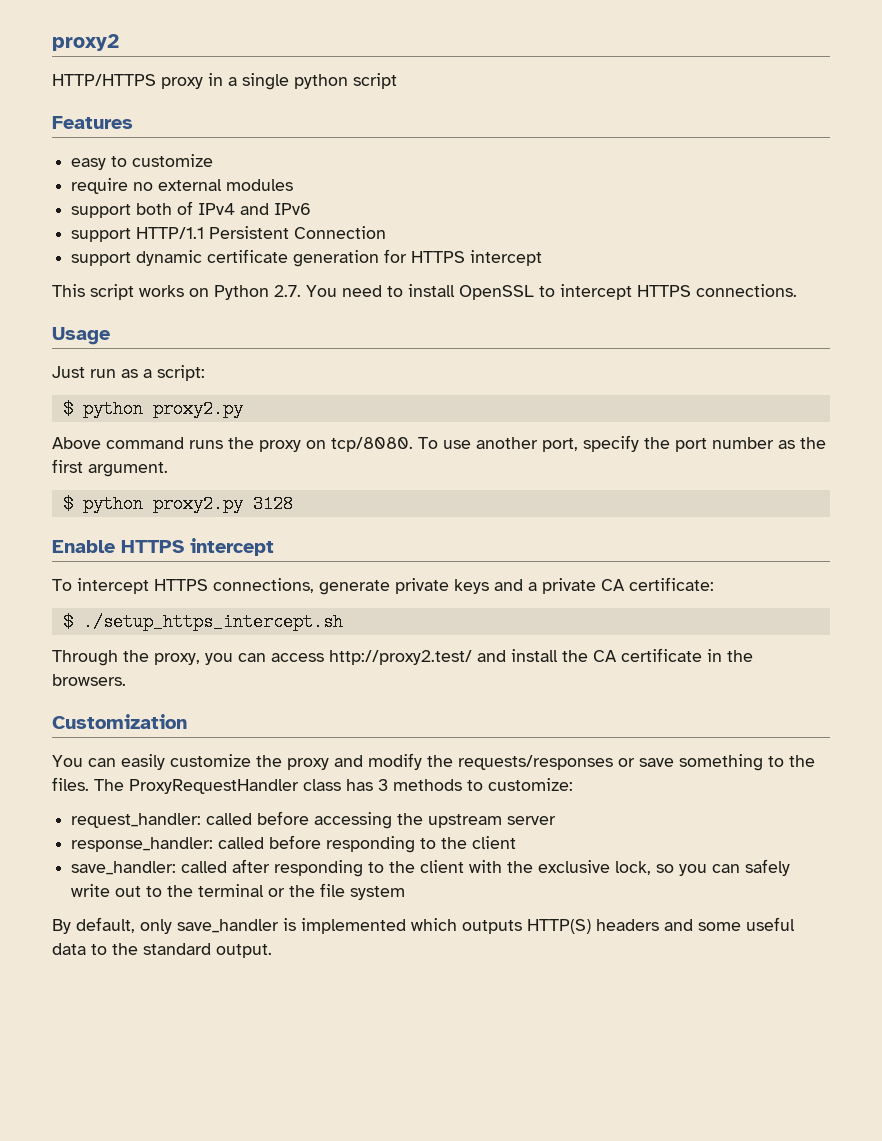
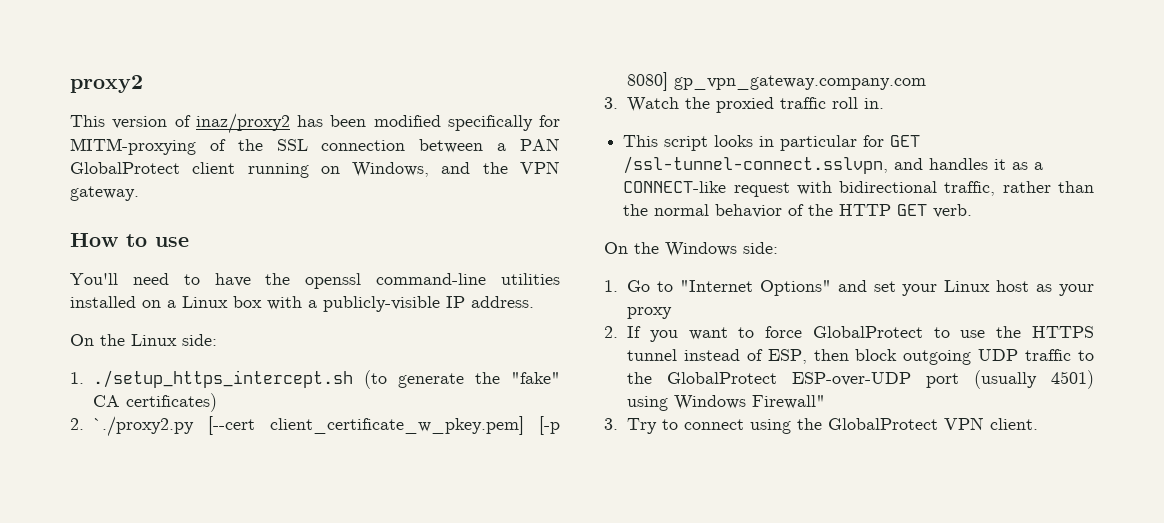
- HTTP/HTTPS proxy in a single python script
- Features
- easy to customize
- require no external modules
- support both of IPv4 and IPv6
- support HTTP/1.1 Persistent Connection
- support dynamic certificate generation for HTTPS intercept
- This script works on Python 2.7. You need to install OpenSSL to intercept HTTPS connections.
- Usage
- Just run as a script:
- $ python proxy2.py
- Above command runs the proxy on tcp/8080. To use another port, specify the port number as the first argument.
- $ python proxy2.py 3128
- Enable HTTPS intercept
- To intercept HTTPS connections, generate private keys and a private CA certificate:
- $ ./setup_https_intercept.sh
- Through the proxy, you can access http://proxy2.test/ and install the CA certificate in the browsers.
- Customization
- You can easily customize the proxy and modify the requests/responses or save something to the files. The ProxyRequestHandler class has 3 methods to customize:
- request_handler: called before accessing the upstream server
- response_handler: called before responding to the client
- save_handler: called after responding to the client with the exclusive lock, so you can safely write out to the terminal or the file system
- By default, only save_handler is implemented which outputs HTTP(S) headers and some useful data to the standard output.
+ This version of inaz/proxy2 has been modified specifically for MITM-proxying of the SSL connection between a PAN GlobalProtect client running on Windows, and the VPN gateway.
+ How to use
+ You'll need to have the openssl command-line utilities installed on a Linux box with a publicly-visible IP address.
+ On the Linux side:
+ 1. ./setup_https_intercept.sh (to generate the "fake" CA certificates)
+ 2. `./proxy2.py [--cert client_certificate_w_pkey.pem] [-p 8080] gp_vpn_gateway.company.com
+ 3. Watch the proxied traffic roll in.
+ This script looks in particular for GET /ssl-tunnel-connect.sslvpn, and handles it as a CONNECT-like request with bidirectional traffic, rather than the normal behavior of the HTTP GET verb.
+ On the Windows side:
+ 1. Go to "Internet Options" and set your Linux host as your proxy
+ 2. If you want to force GlobalProtect to use the HTTPS tunnel instead of ESP, then block outgoing UDP traffic to the GlobalProtect ESP-over-UDP port (usually 4501) using Windows Firewall"
+ 3. Try to connect using the GlobalProtect VPN client.

